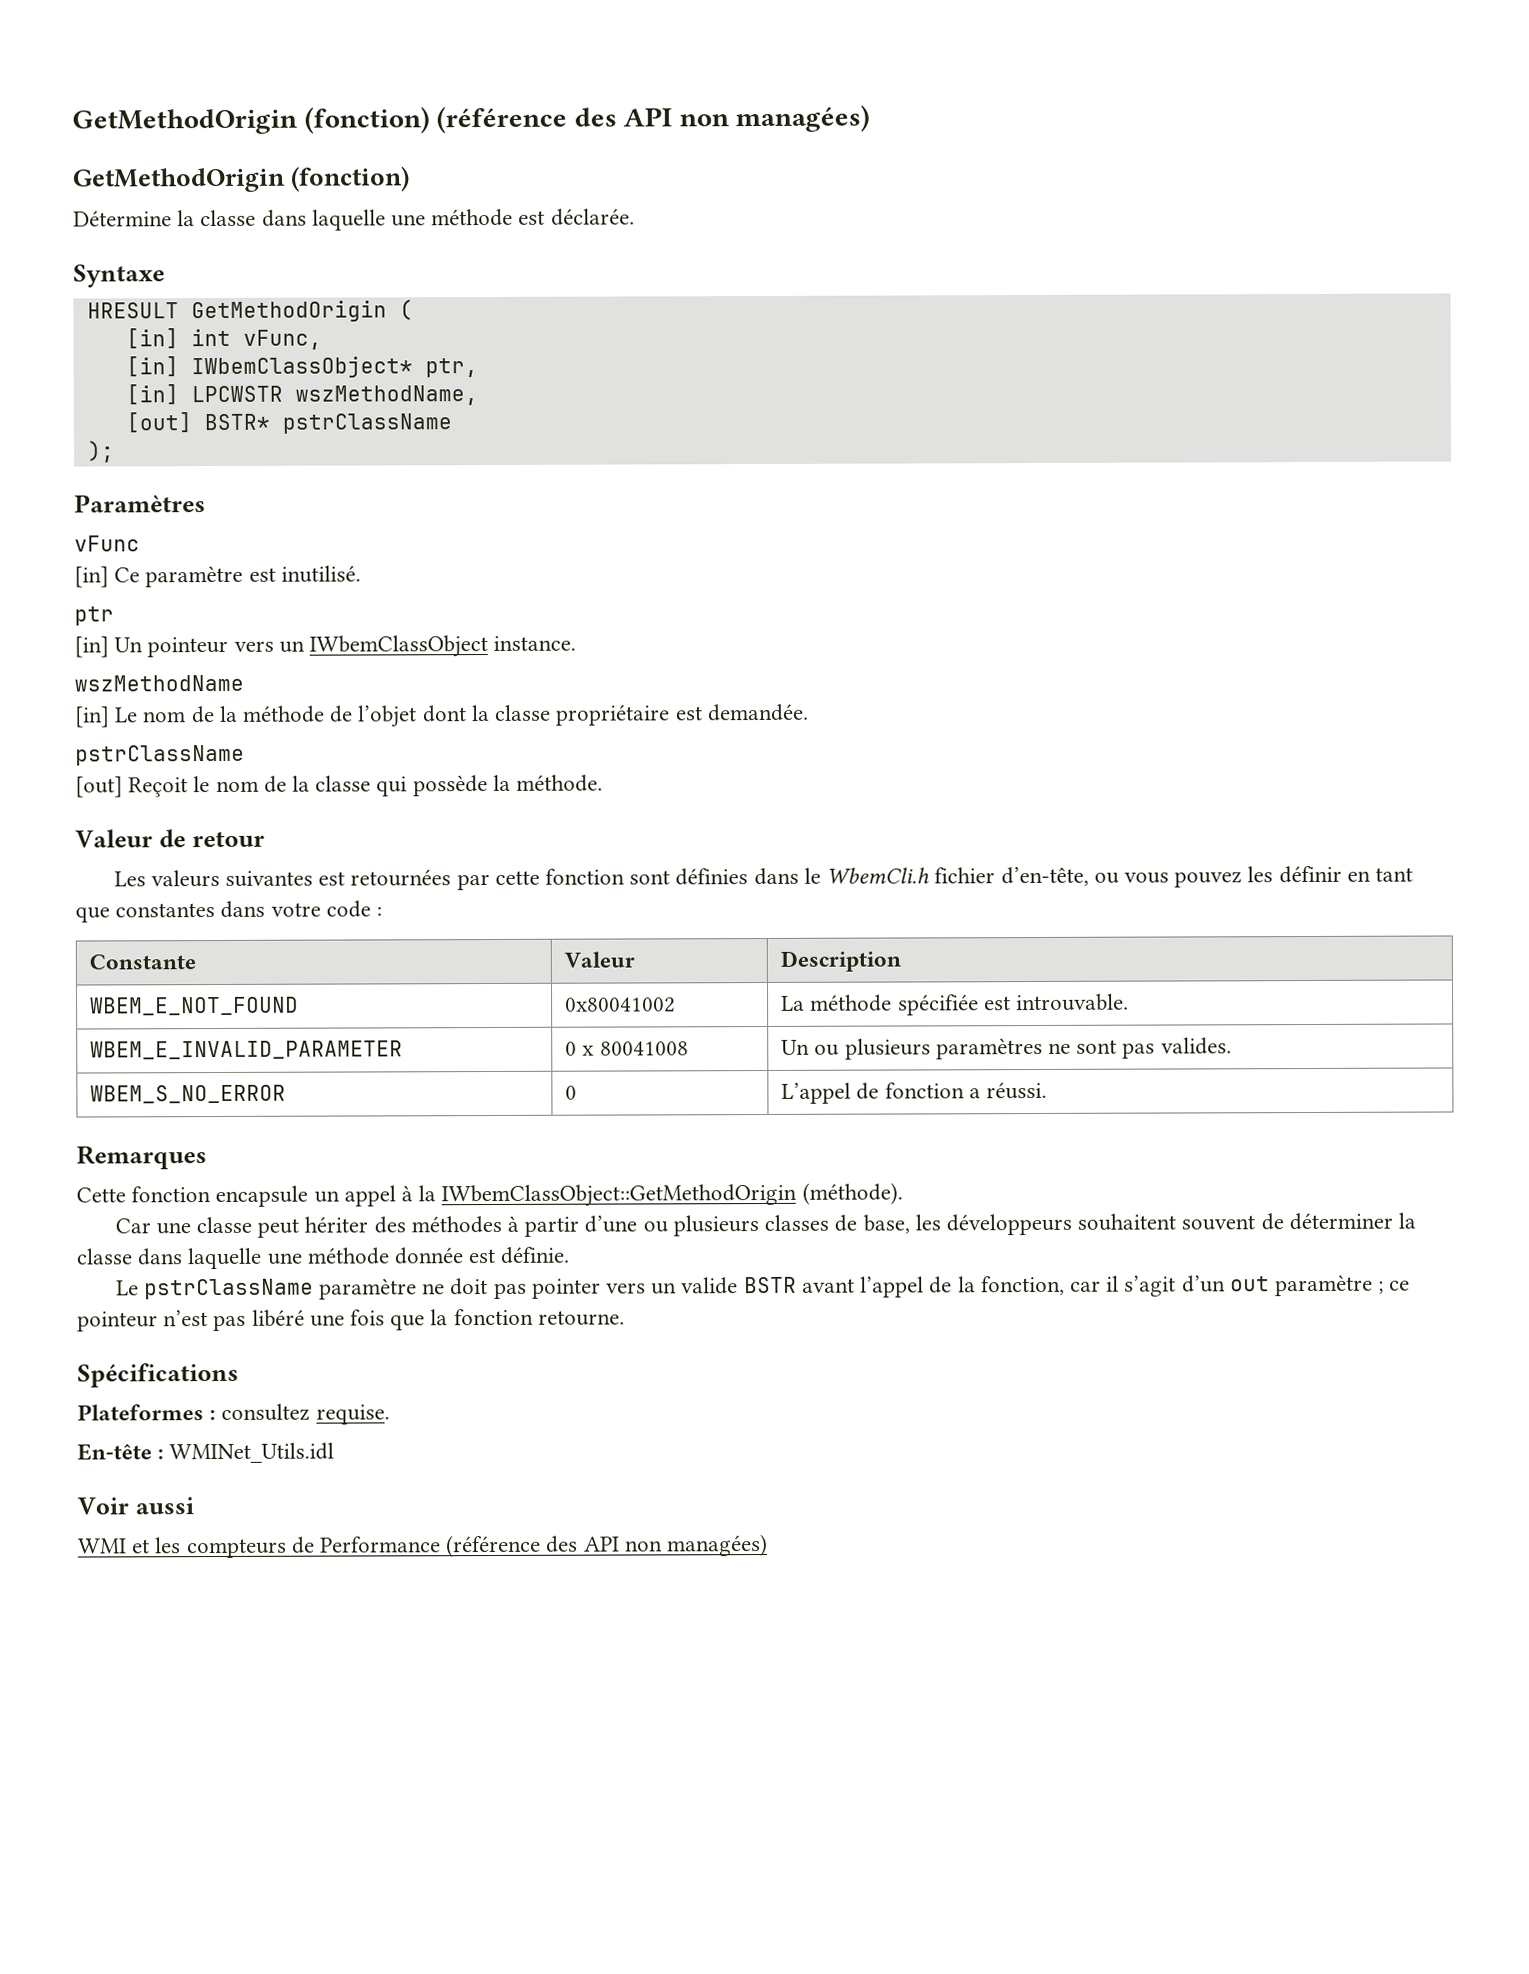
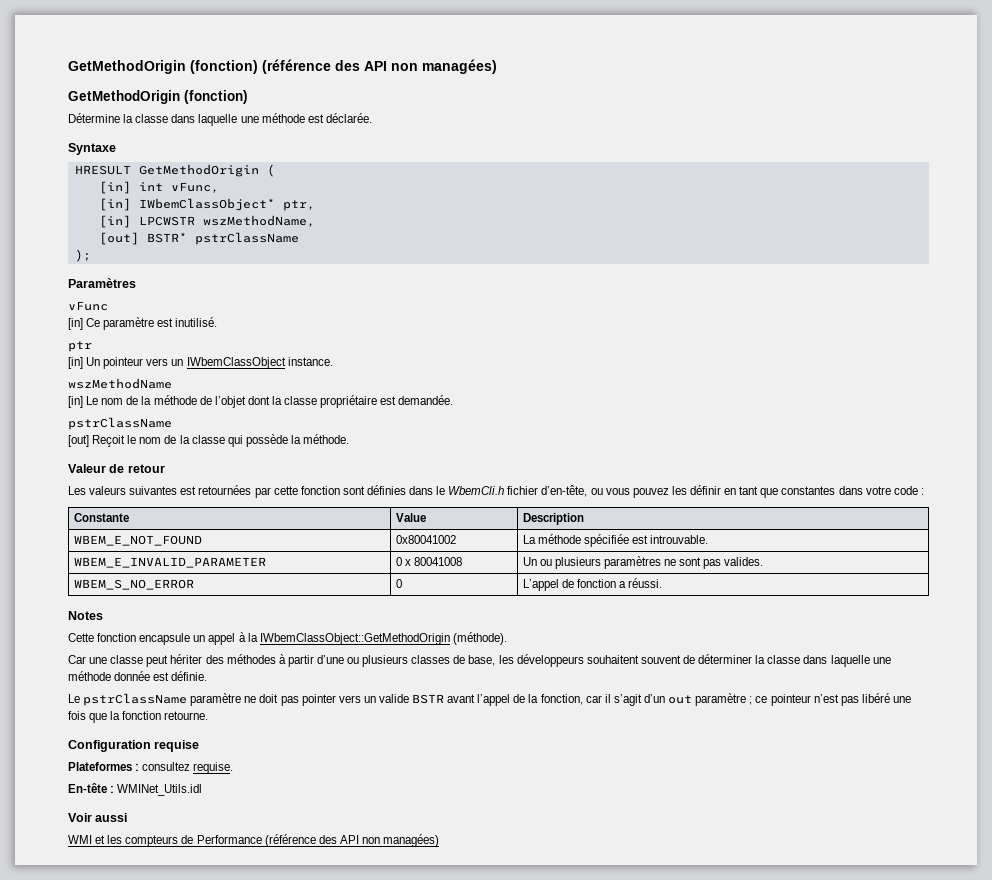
- Constante | Valeur | Description
+ Constante | Value | Description
- Remarques
+ Notes
- Spécifications
+ Configuration requise

